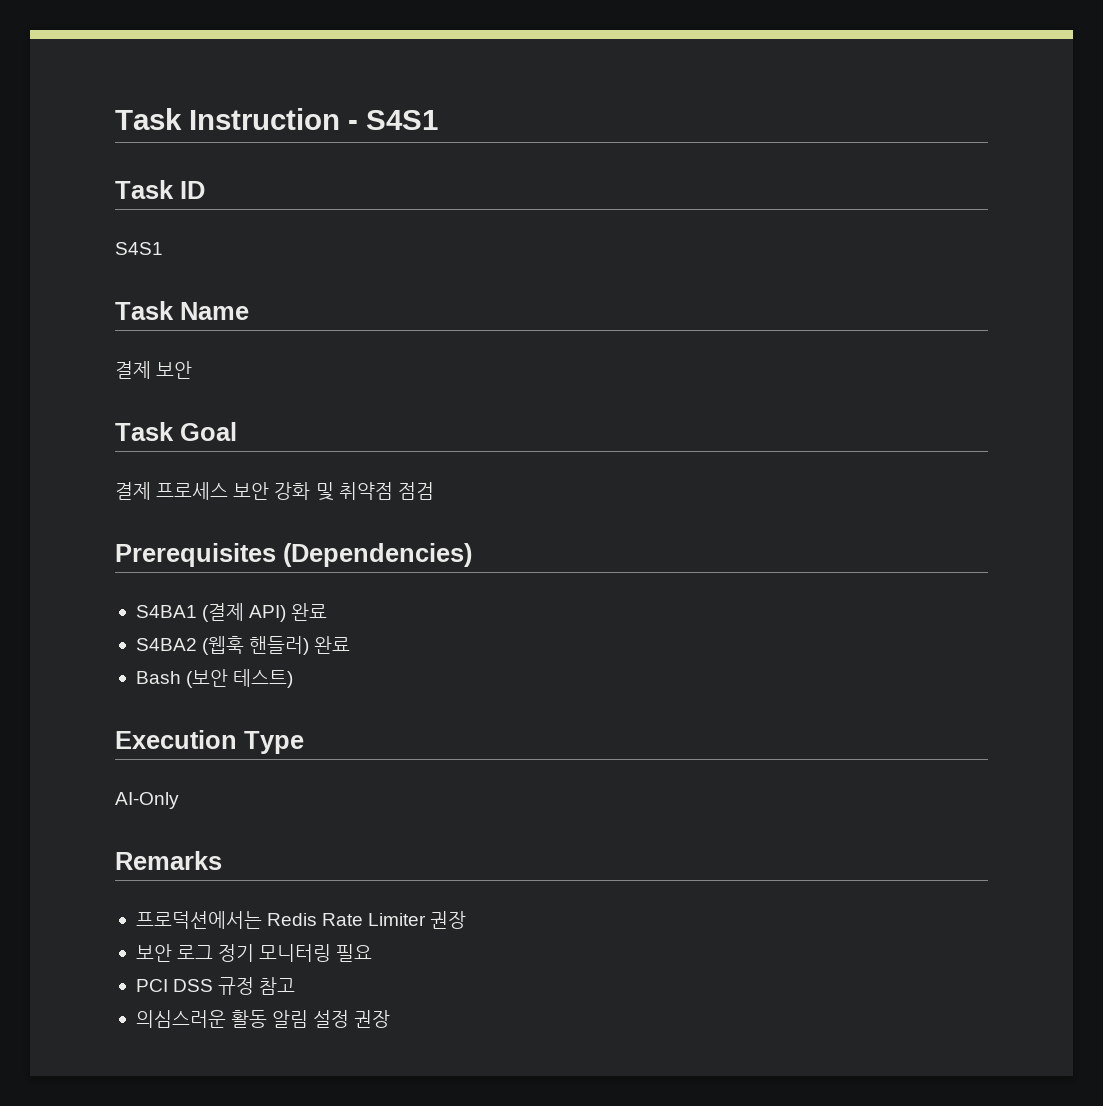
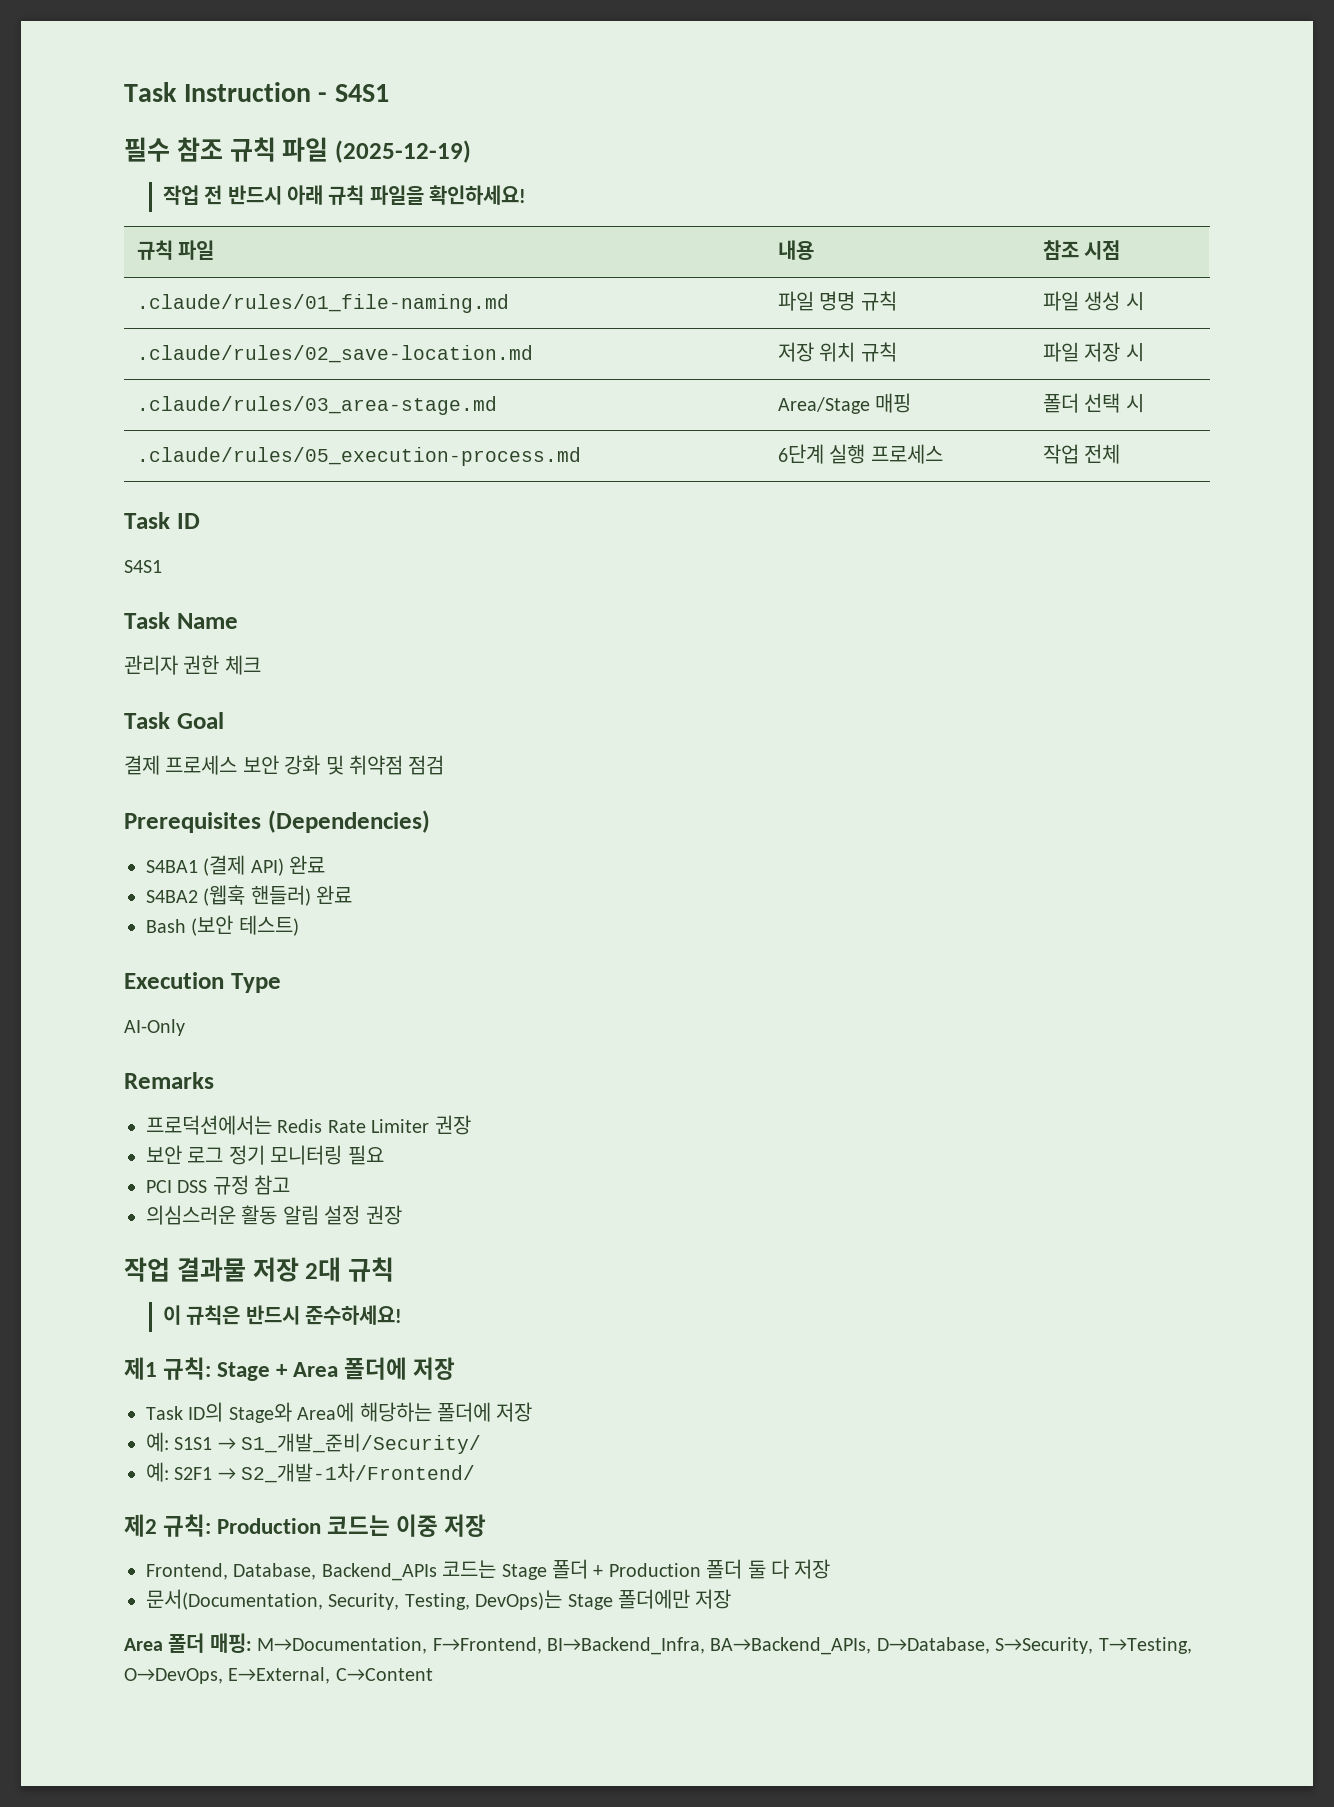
+ 필수 참조 규칙 파일 (2025-12-19)
+ 작업 전 반드시 아래 규칙 파일을 확인하세요!
+ 규칙 파일 | 내용 | 참조 시점
+ .claude/rules/01_file-naming.md | 파일 명명 규칙 | 파일 생성 시
+ .claude/rules/02_save-location.md | 저장 위치 규칙 | 파일 저장 시
+ .claude/rules/03_area-stage.md | Area/Stage 매핑 | 폴더 선택 시
+ .claude/rules/05_execution-process.md | 6단계 실행 프로세스 | 작업 전체
- 결제 보안
+ 관리자 권한 체크
+ 작업 결과물 저장 2대 규칙
+ 이 규칙은 반드시 준수하세요!
+ 제1 규칙: Stage + Area 폴더에 저장
+ Task ID의 Stage와 Area에 해당하는 폴더에 저장
+ 예: S1S1 → S1_개발_준비/Security/
+ 예: S2F1 → S2_개발-1차/Frontend/
+ 제2 규칙: Production 코드는 이중 저장
+ Frontend, Database, Backend_APIs 코드는 Stage 폴더 + Production 폴더 둘 다 저장
+ 문서(Documentation, Security, Testing, DevOps)는 Stage 폴더에만 저장
+ Area 폴더 매핑: M→Documentation, F→Frontend, BI→Backend_Infra, BA→Backend_APIs, D→Database, S→Security, T→Testing, O→DevOps, E→External, C→Content

